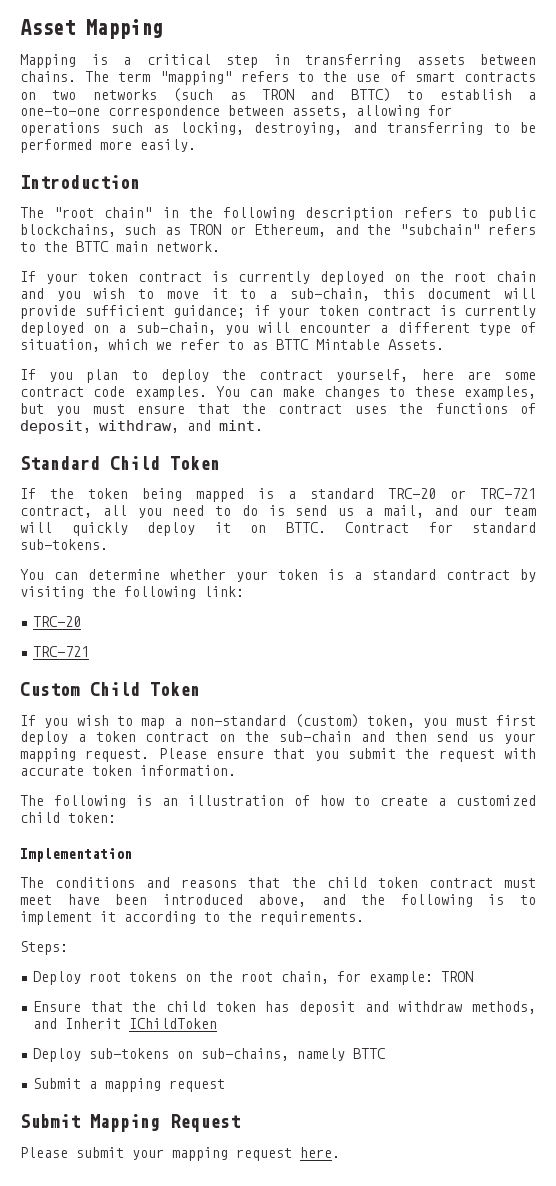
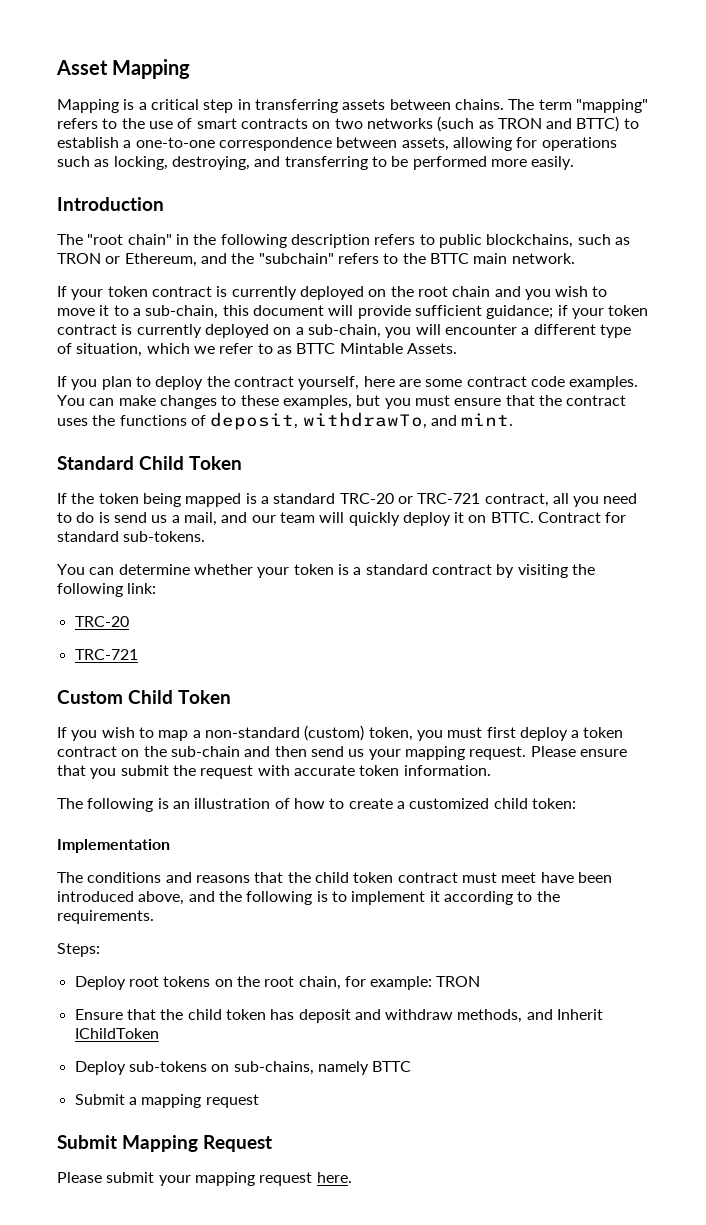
- You can make changes to these examples, but you must ensure that the contract uses the functions of deposit, withdraw, and mint.
+ You can make changes to these examples, but you must ensure that the contract uses the functions of deposit, withdrawTo, and mint.

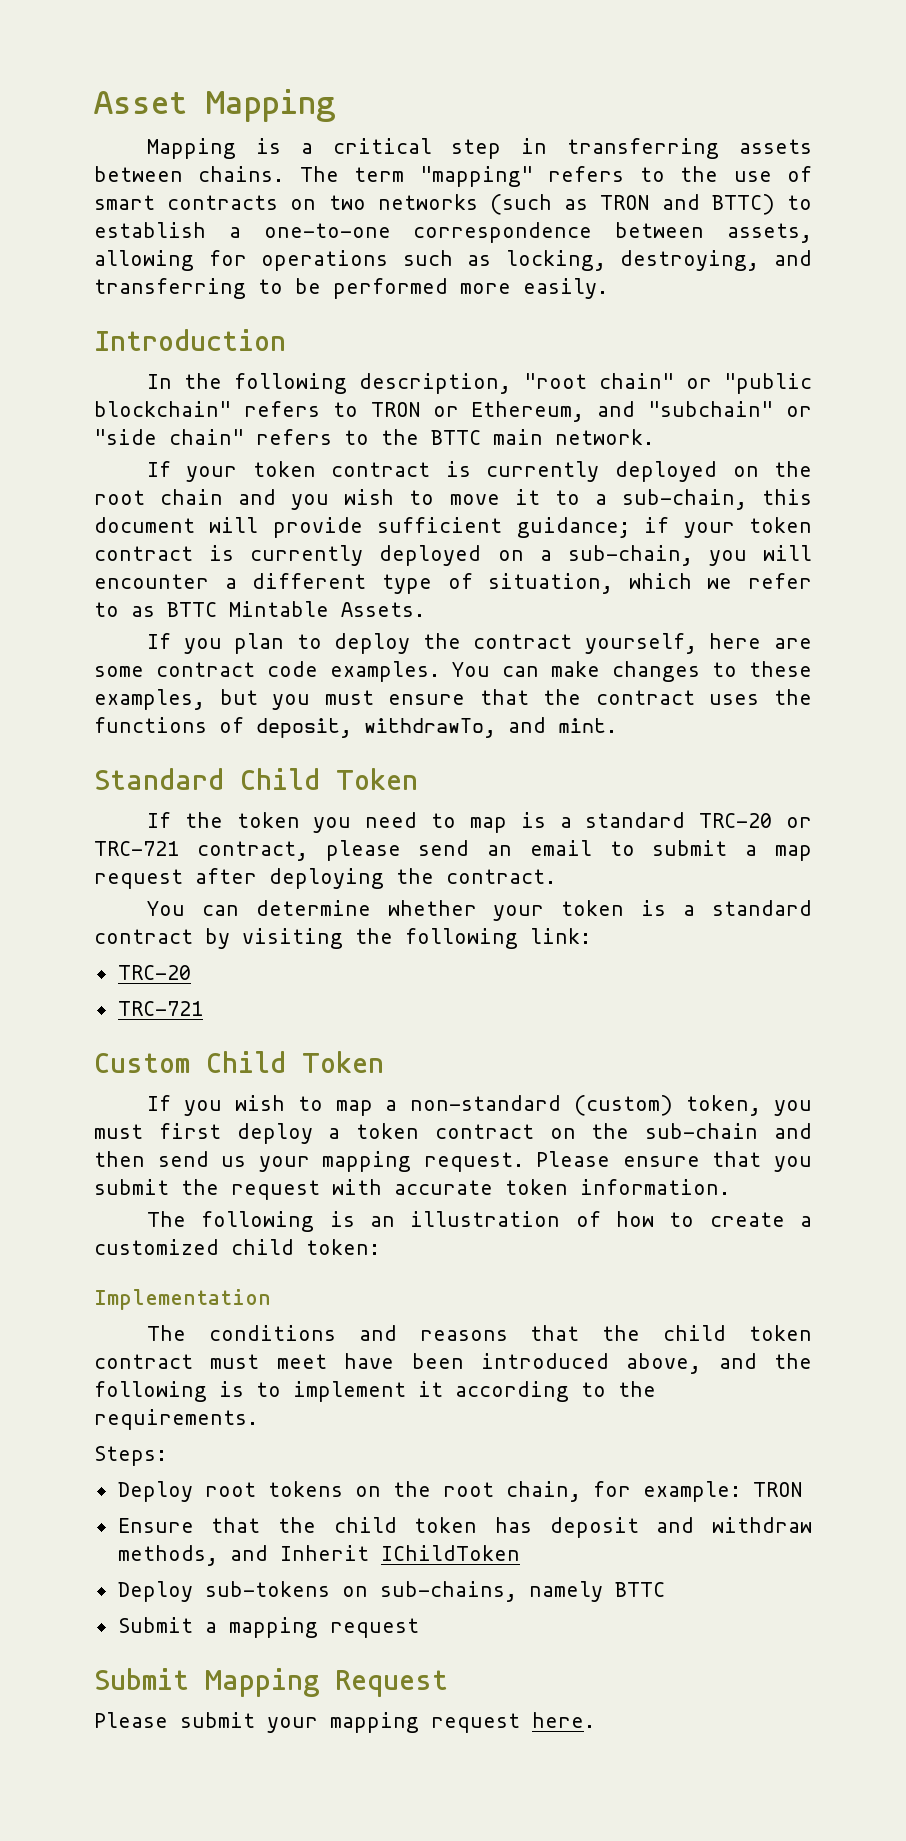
- The "root chain" in the following description refers to public blockchains, such as TRON or Ethereum, and the "subchain" refers to the BTTC main network.
+ In the following description, "root chain" or "public blockchain" refers to TRON or Ethereum, and "subchain" or "side chain" refers to the BTTC main network.
- If the token being mapped is a standard TRC-20 or TRC-721 contract, all you need to do is send us a mail, and our team will quickly deploy it on BTTC. Contract for standard sub-tokens.
+ If the token you need to map is a standard TRC-20 or TRC-721 contract, please send an email to submit a map request after deploying the contract.

